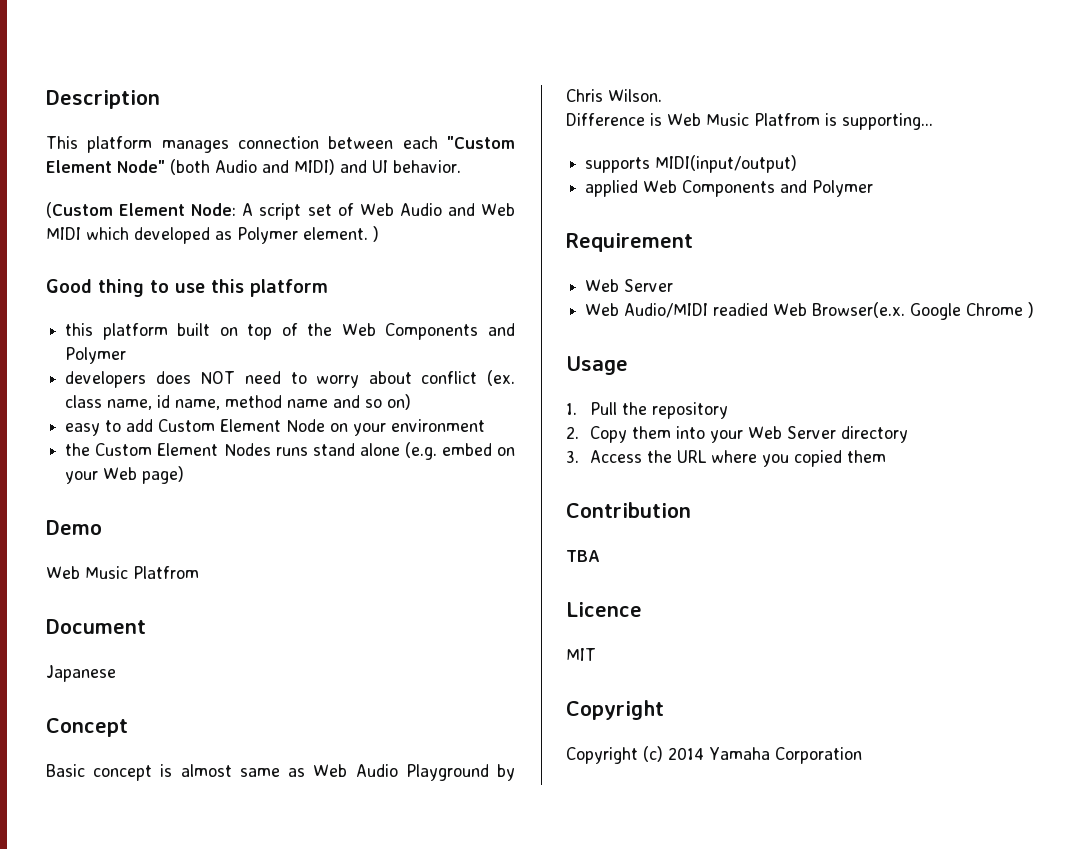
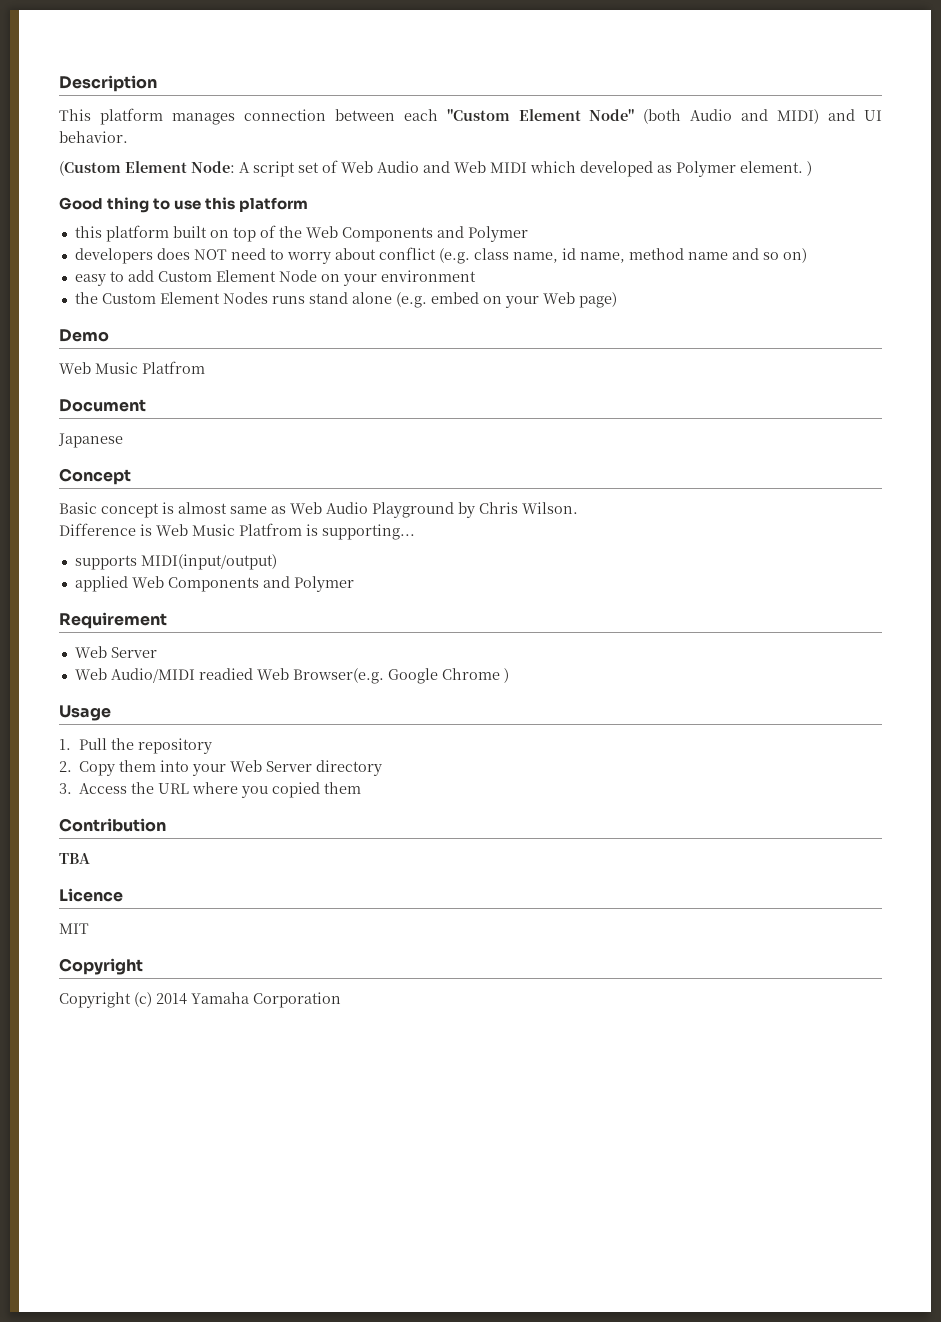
- developers does NOT need to worry about conflict (ex. class name, id name, method name and so on)
+ developers does NOT need to worry about conflict (e.g. class name, id name, method name and so on)
- Web Audio/MIDI readied Web Browser(e.x. Google Chrome )
+ Web Audio/MIDI readied Web Browser(e.g. Google Chrome )

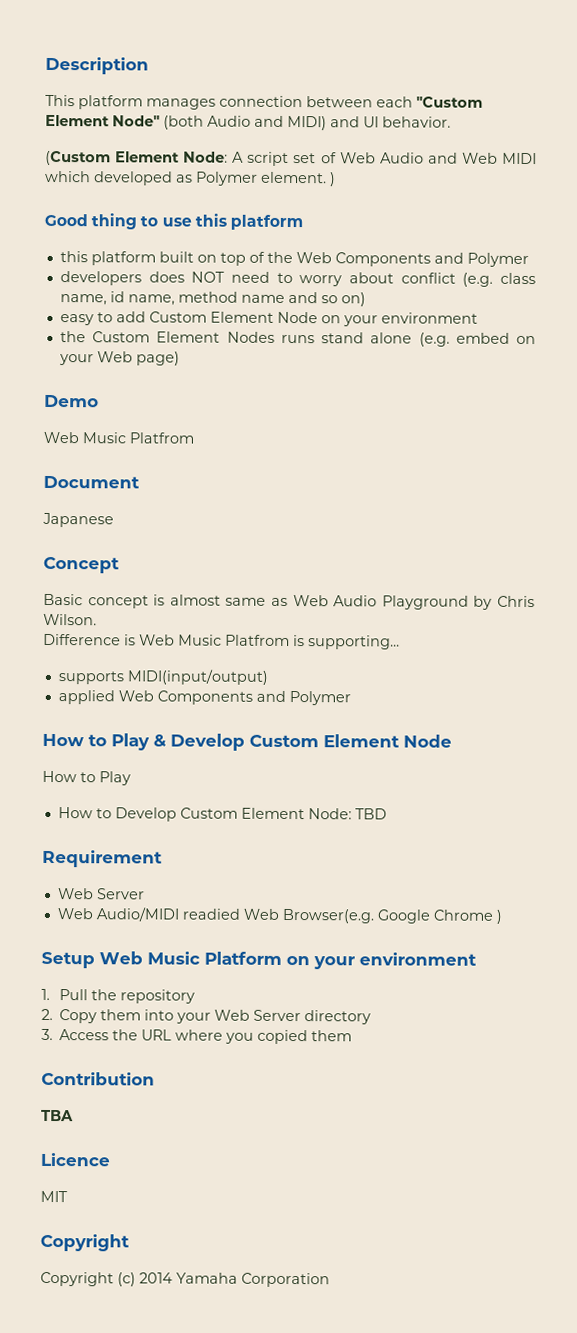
+ How to Play & Develop Custom Element Node
+ How to Play
+ How to Develop Custom Element Node: TBD
- Usage
+ Setup Web Music Platform on your environment

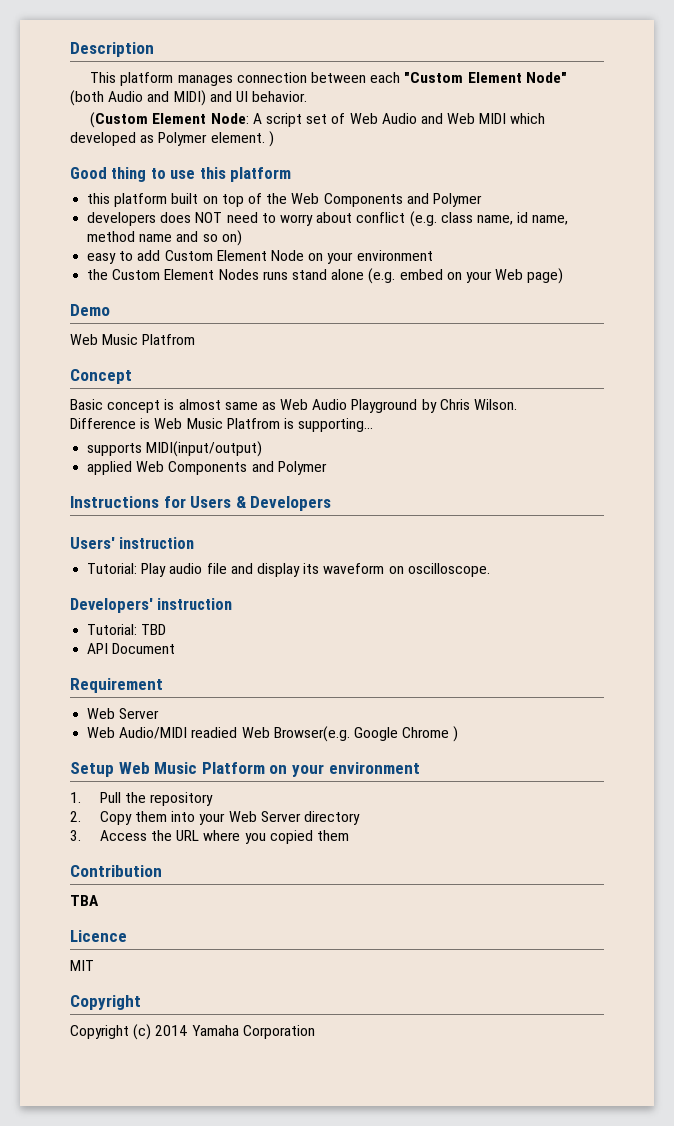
- Document
- Japanese
- How to Play & Develop Custom Element Node
- How to Play
- How to Develop Custom Element Node: TBD
+ Instructions for Users & Developers
+ Users' instruction
+ Tutorial: Play audio file and display its waveform on oscilloscope.
+ Developers' instruction
+ Tutorial: TBD
+ API Document

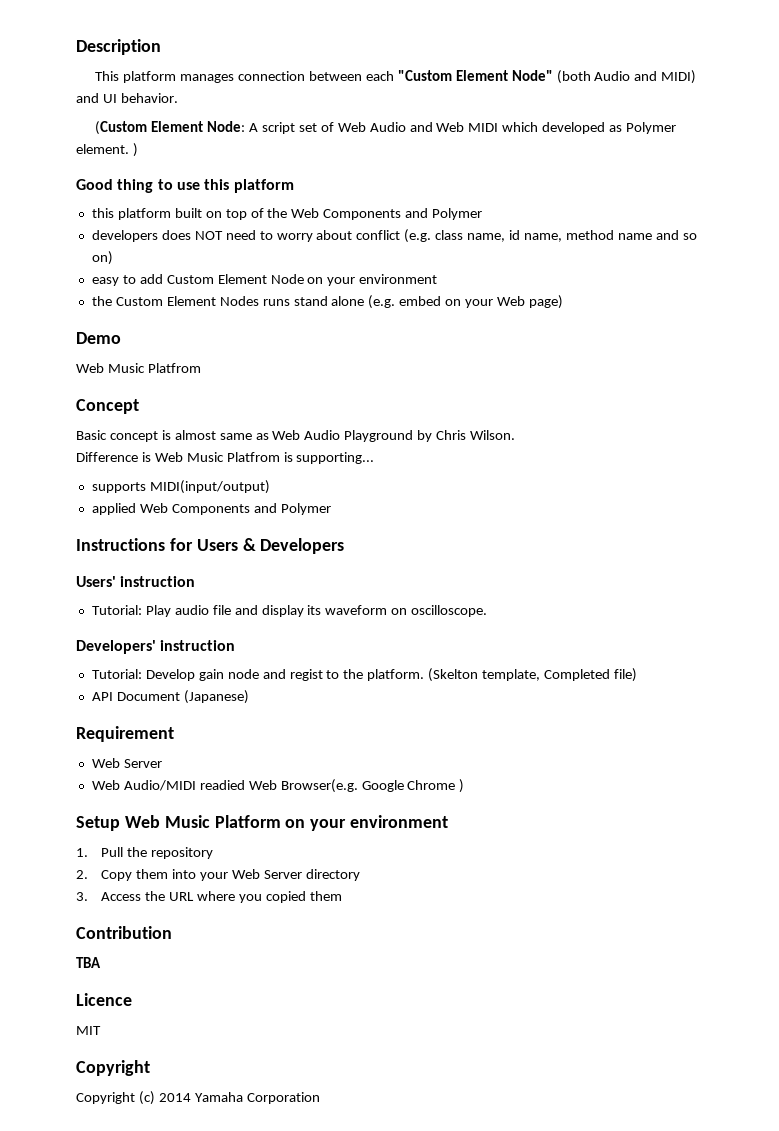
- Tutorial: TBD
+ Tutorial: Develop gain node and regist to the platform. (Skelton template, Completed file)
- API Document
+ API Document (Japanese)

